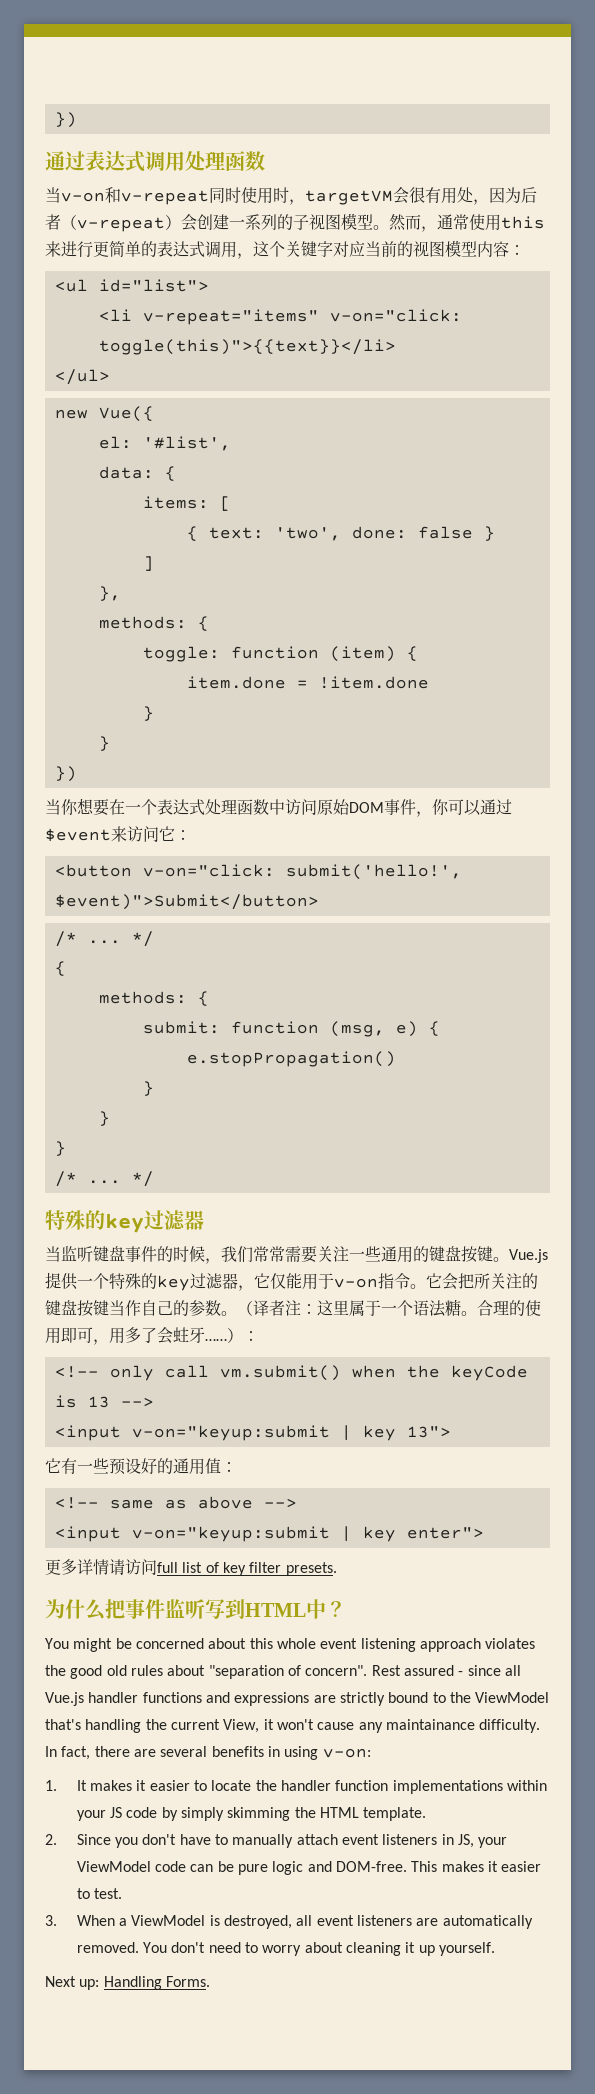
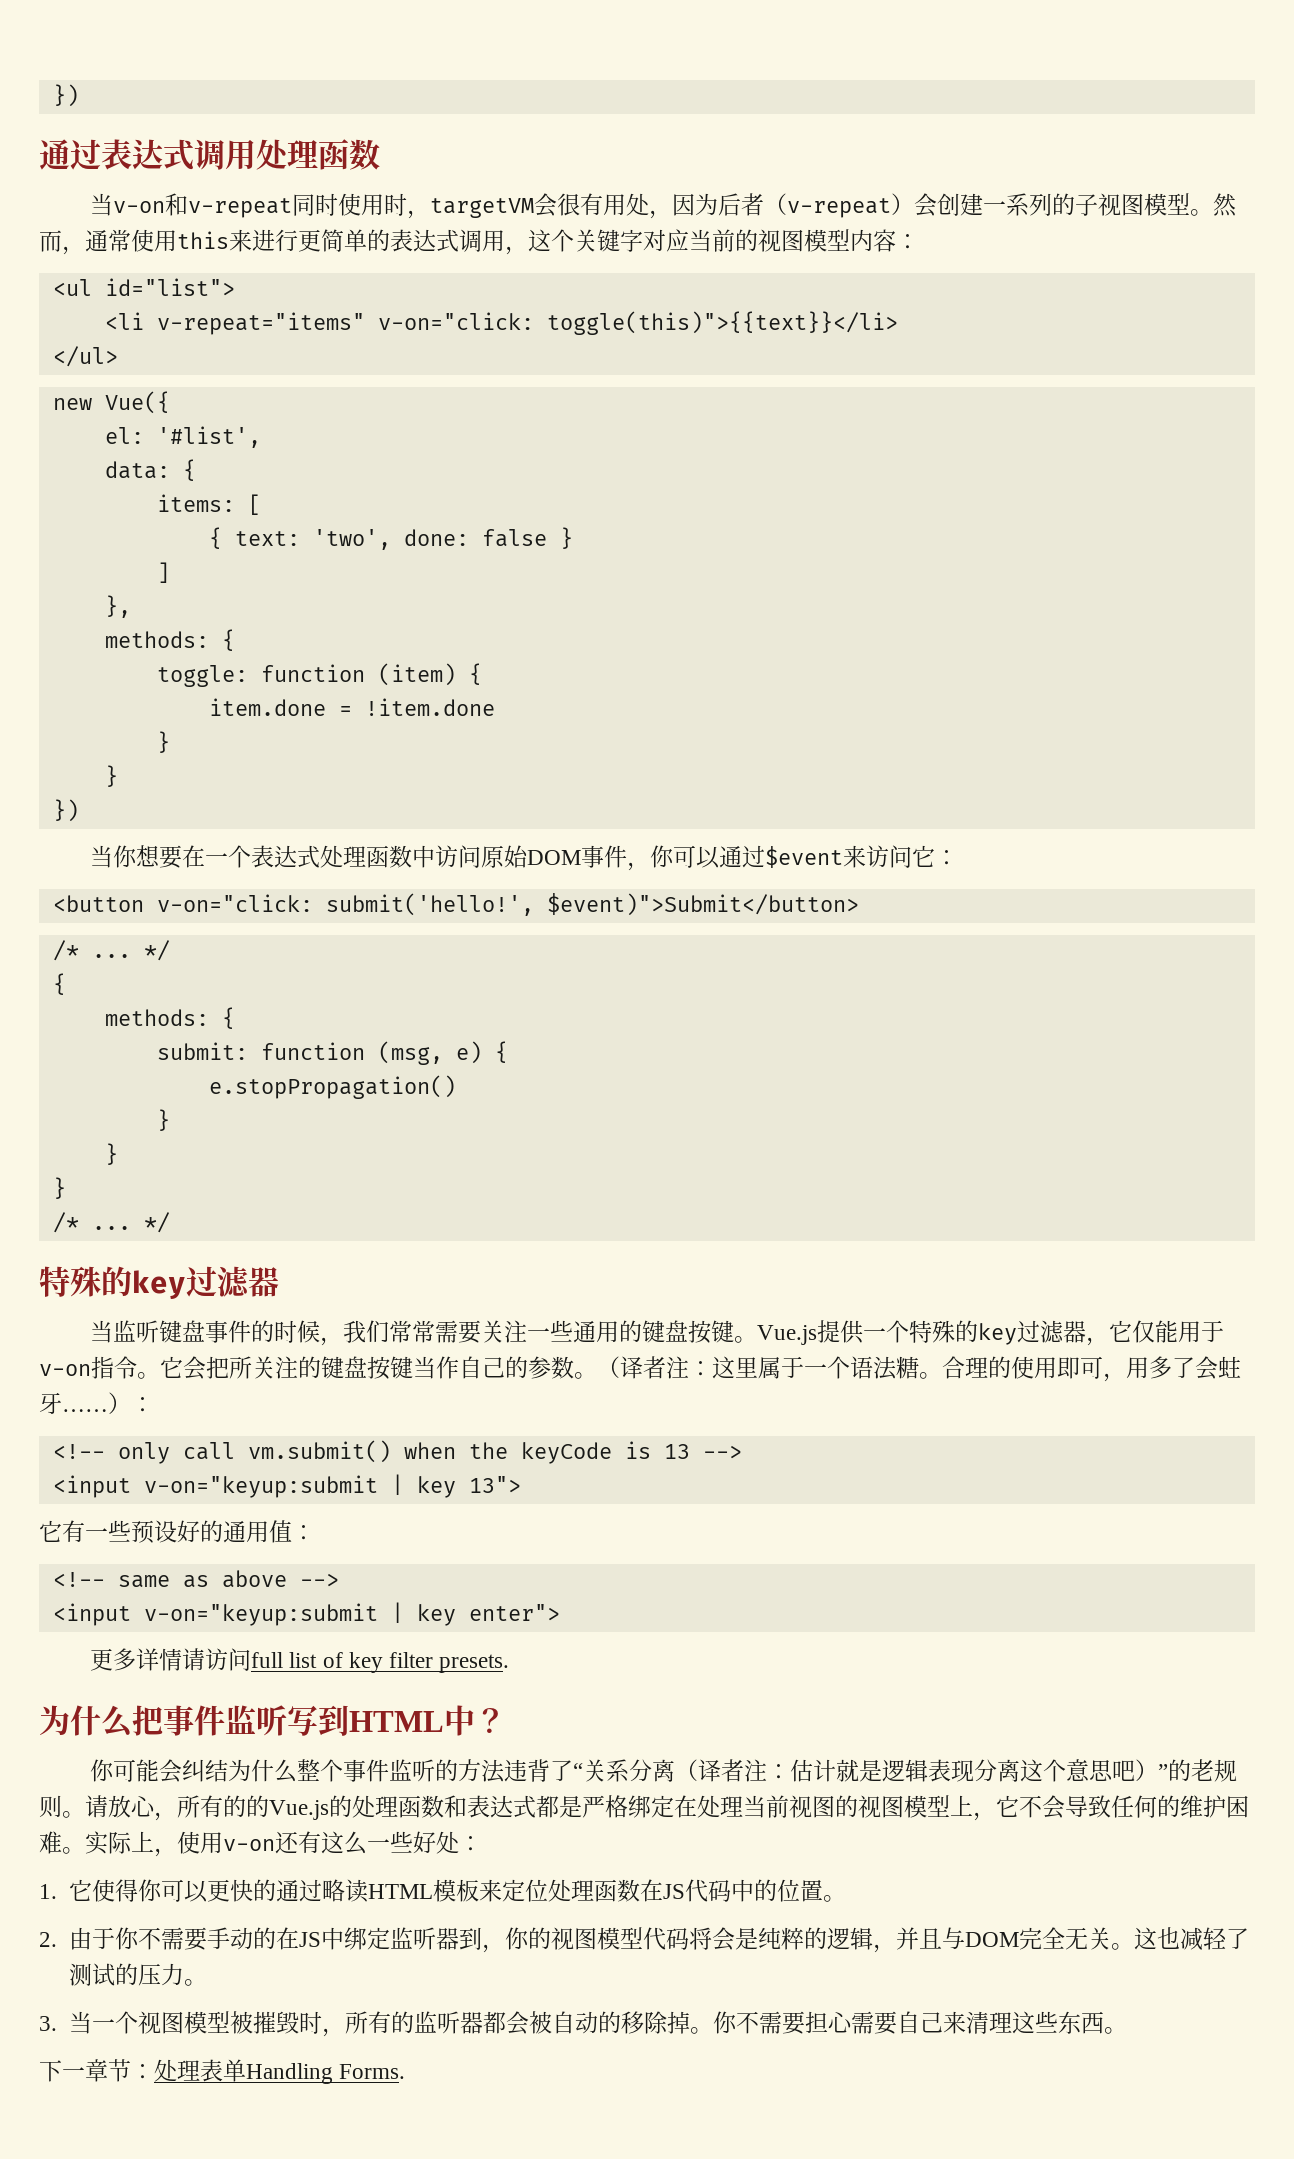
- You might be concerned about this whole event listening approach violates the good old rules about "separation of concern". Rest assured - since all Vue.js handler functions and expressions are strictly bound to the ViewModel that's handling the current View, it won't cause any maintainance difficulty. In fact, there are several benefits in using v-on:
- 1. It makes it easier to locate the handler function implementations within your JS code by simply skimming the HTML template.
- 2. Since you don't have to manually attach event listeners in JS, your ViewModel code can be pure logic and DOM-free. This makes it easier to test.
- 3. When a ViewModel is destroyed, all event listeners are automatically removed. You don't need to worry about cleaning it up yourself.
- Next up: Handling Forms.
+ 你可能会纠结为什么整个事件监听的方法违背了“关系分离（译者注：估计就是逻辑表现分离这个意思吧）”的老规则。请放心，所有的的Vue.js的处理函数和表达式都是严格绑定在处理当前视图的视图模型上，它不会导致任何的维护困难。实际上，使用v-on还有这么一些好处：
+ 1.它使得你可以更快的通过略读HTML模板来定位处理函数在JS代码中的位置。
+ 2.由于你不需要手动的在JS中绑定监听器到，你的视图模型代码将会是纯粹的逻辑，并且与DOM完全无关。这也减轻了测试的压力。
+ 3.当一个视图模型被摧毁时，所有的监听器都会被自动的移除掉。你不需要担心需要自己来清理这些东西。
+ 下一章节：处理表单Handling Forms.

